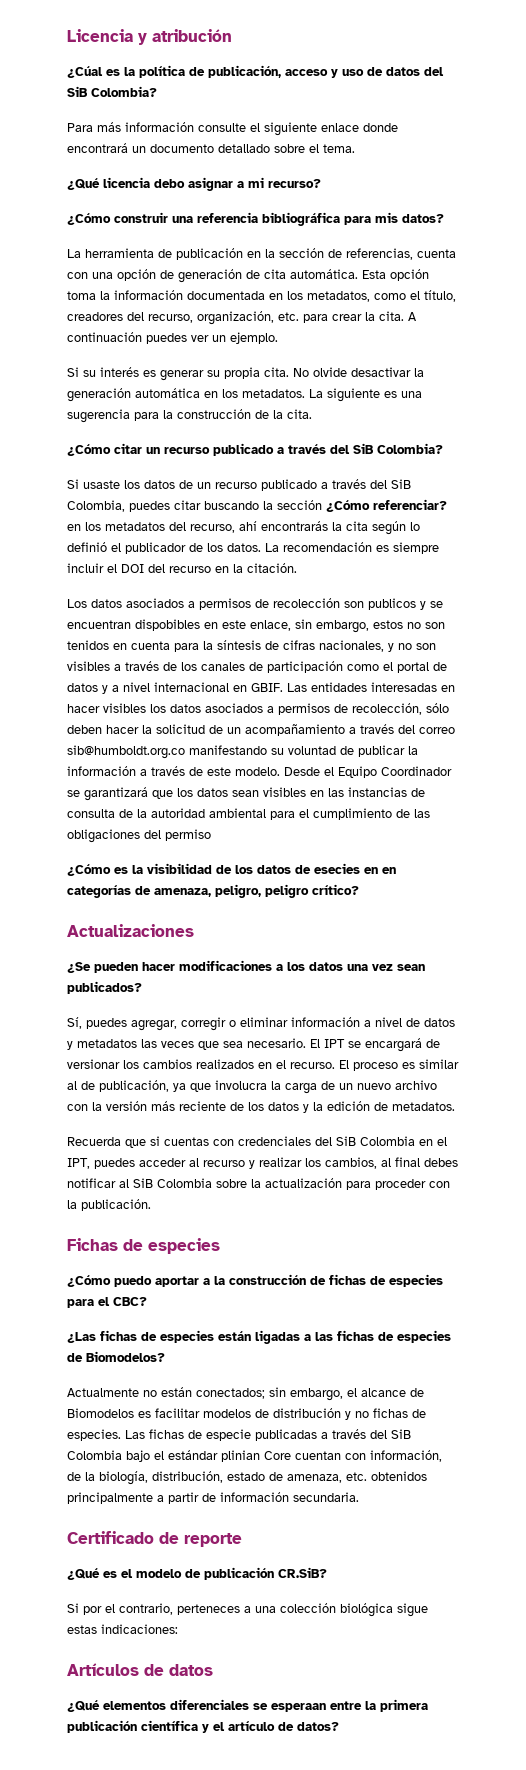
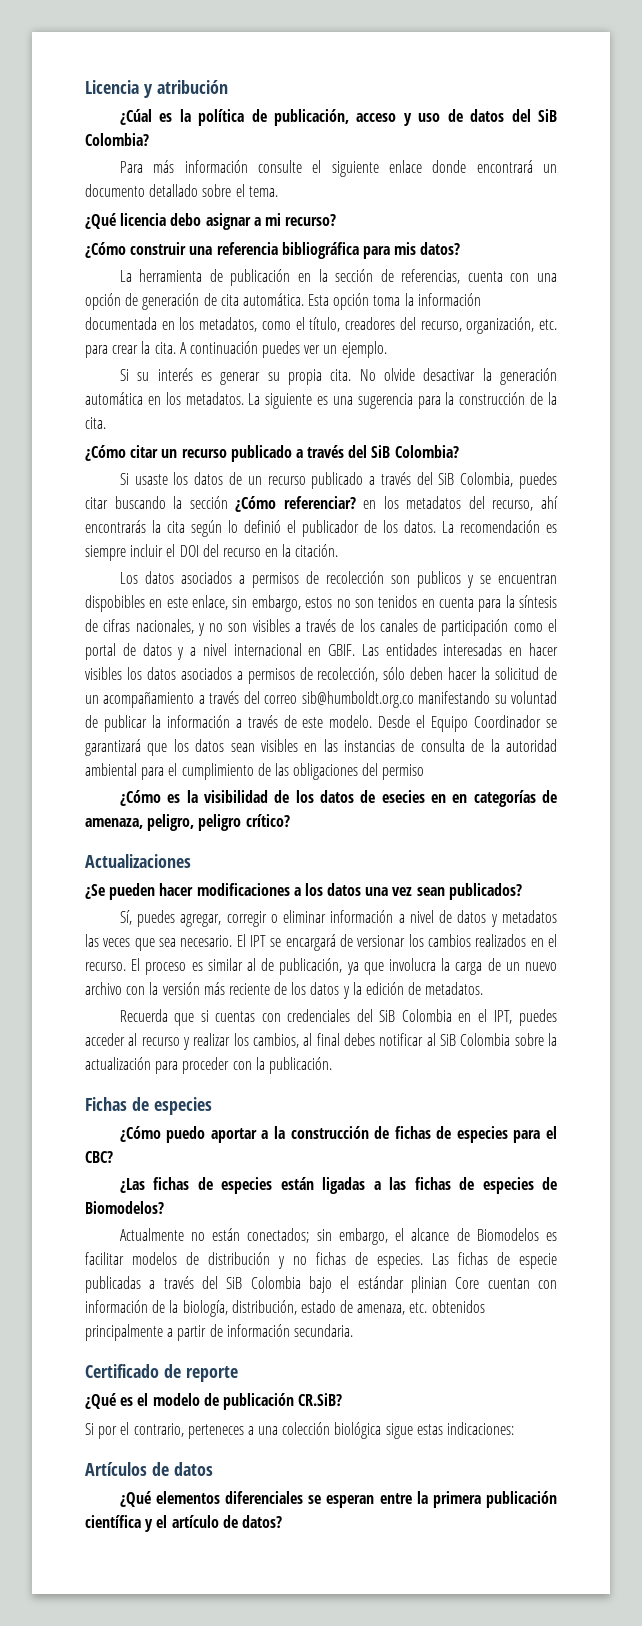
- Las fichas de especie publicadas a través del SiB Colombia bajo el estándar plinian Core cuentan con información, de la biología, distribución, estado de amenaza, etc. obtenidos principalmente a partir de información secundaria.
+ Las fichas de especie publicadas a través del SiB Colombia bajo el estándar plinian Core cuentan con información de la biología, distribución, estado de amenaza, etc. obtenidos principalmente a partir de información secundaria.
- ¿Qué elementos diferenciales se esperaan entre la primera publicación científica y el artículo de datos?
+ ¿Qué elementos diferenciales se esperan entre la primera publicación científica y el artículo de datos?

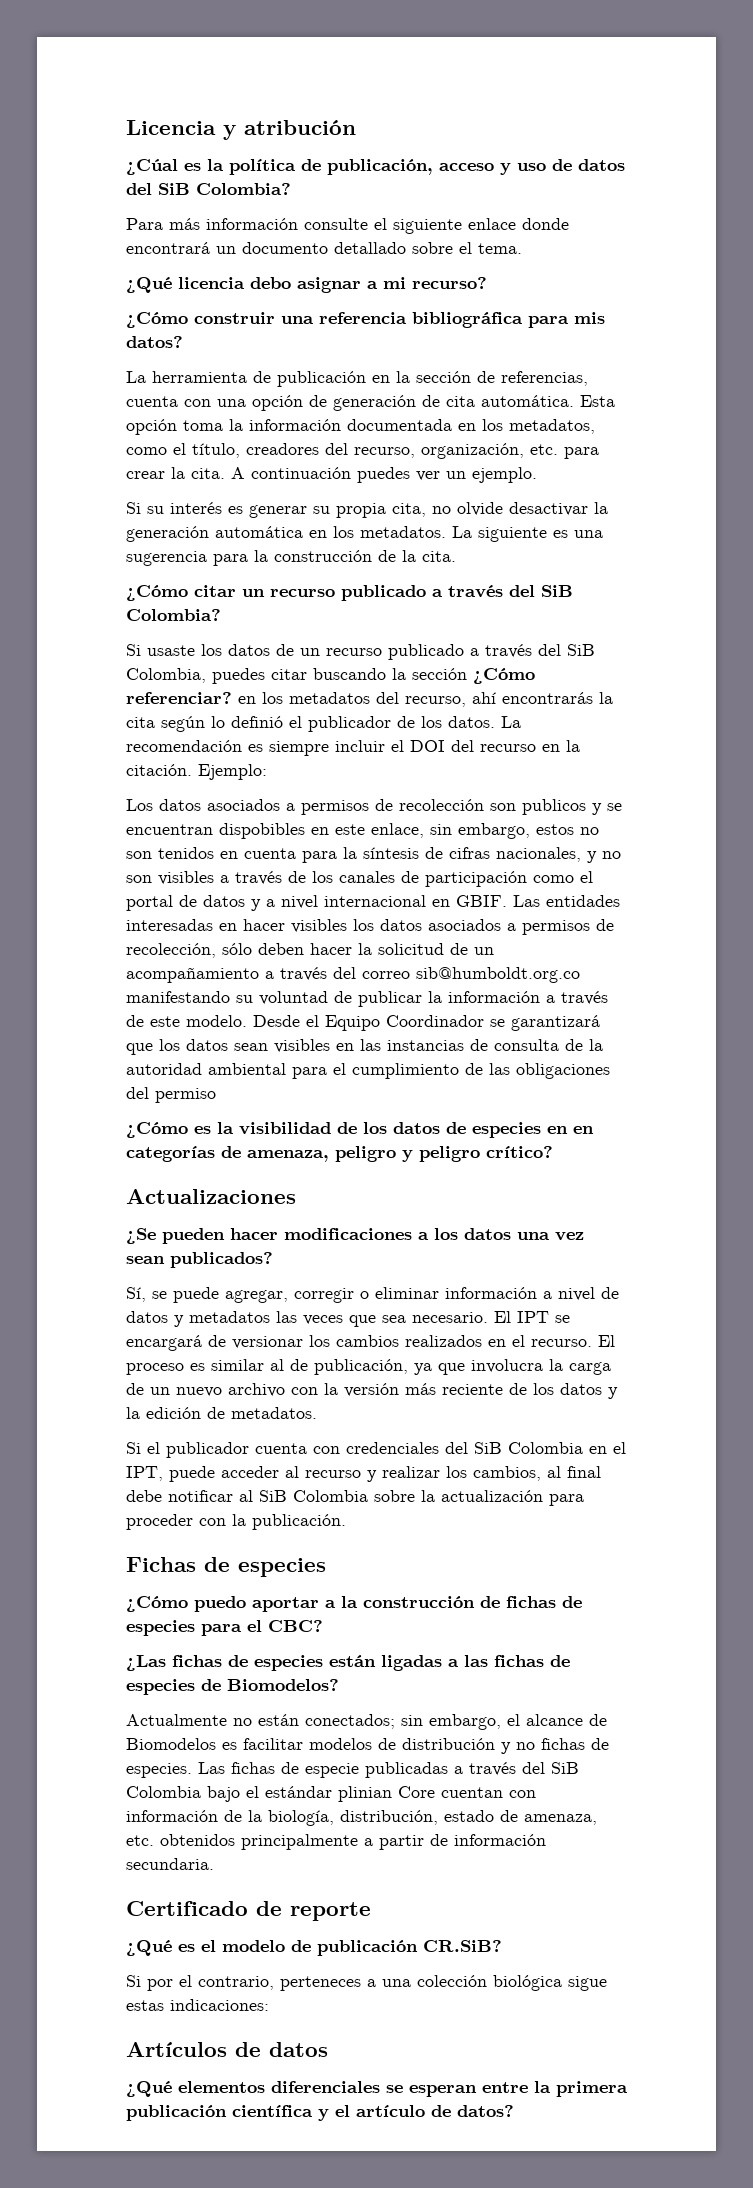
- Si su interés es generar su propia cita. No olvide desactivar la generación automática en los metadatos.
+ Si su interés es generar su propia cita, no olvide desactivar la generación automática en los metadatos.
+ Ejemplo:
- ¿Cómo es la visibilidad de los datos de esecies en en categorías de amenaza, peligro, peligro crítico?
+ ¿Cómo es la visibilidad de los datos de especies en en categorías de amenaza, peligro y peligro crítico?
- Sí, puedes agregar, corregir o eliminar información a nivel de datos y metadatos las veces que sea necesario.
+ Sí, se puede agregar, corregir o eliminar información a nivel de datos y metadatos las veces que sea necesario.
- Recuerda que si cuentas con credenciales del SiB Colombia en el IPT, puedes acceder al recurso y realizar los cambios, al final debes notificar al SiB Colombia sobre la actualización para proceder con la publicación.
+ Si el publicador cuenta con credenciales del SiB Colombia en el IPT, puede acceder al recurso y realizar los cambios, al final debe notificar al SiB Colombia sobre la actualización para proceder con la publicación.

